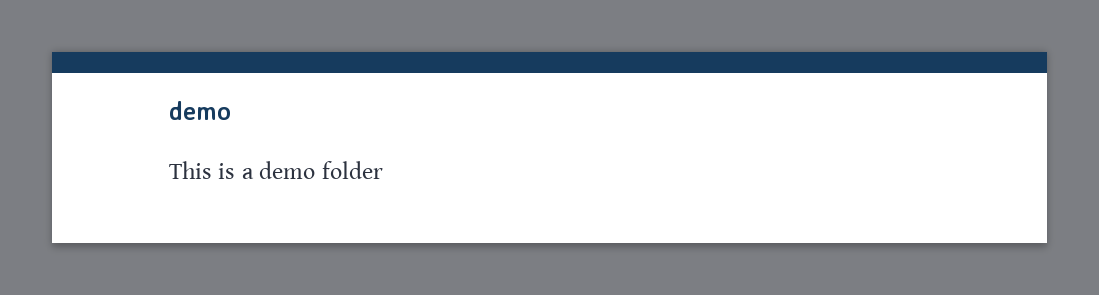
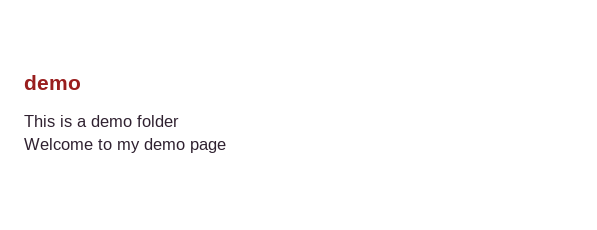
+ Welcome to my demo page

